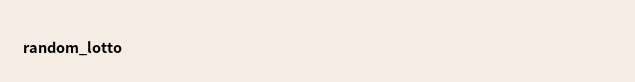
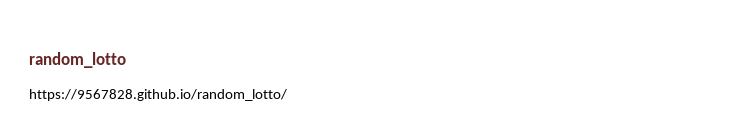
+ https://9567828.github.io/random_lotto/

